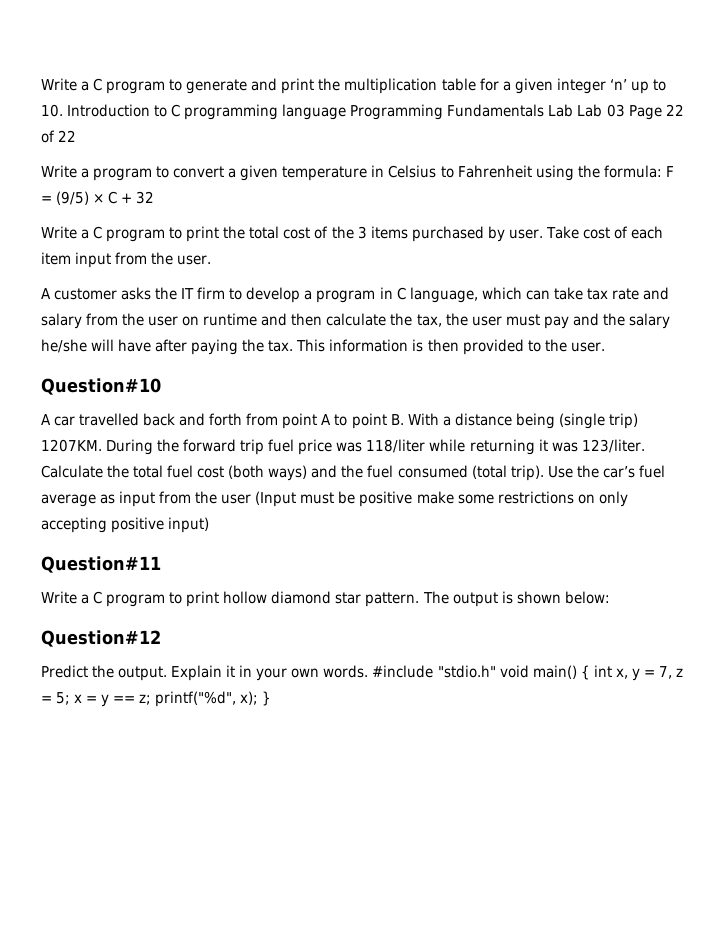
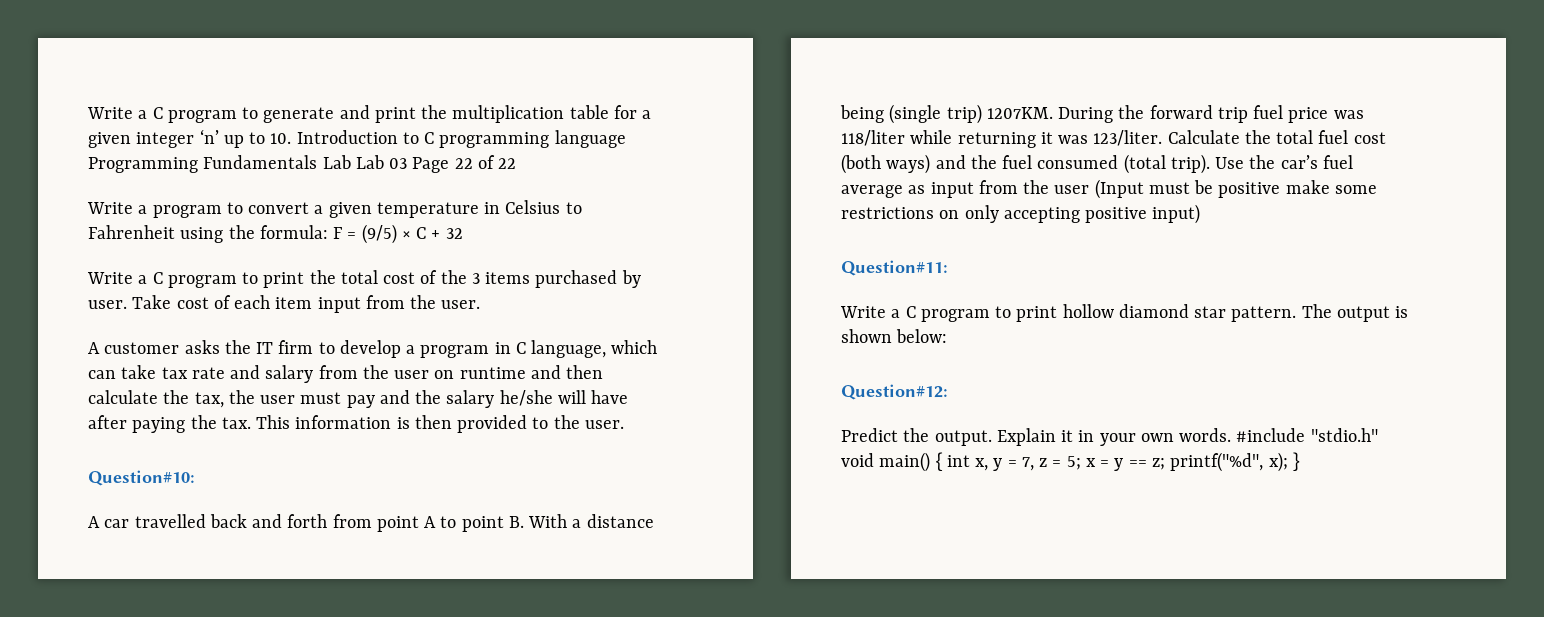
- Question#10
+ Question#10:
- Question#11
+ Question#11:
- Question#12
+ Question#12:

